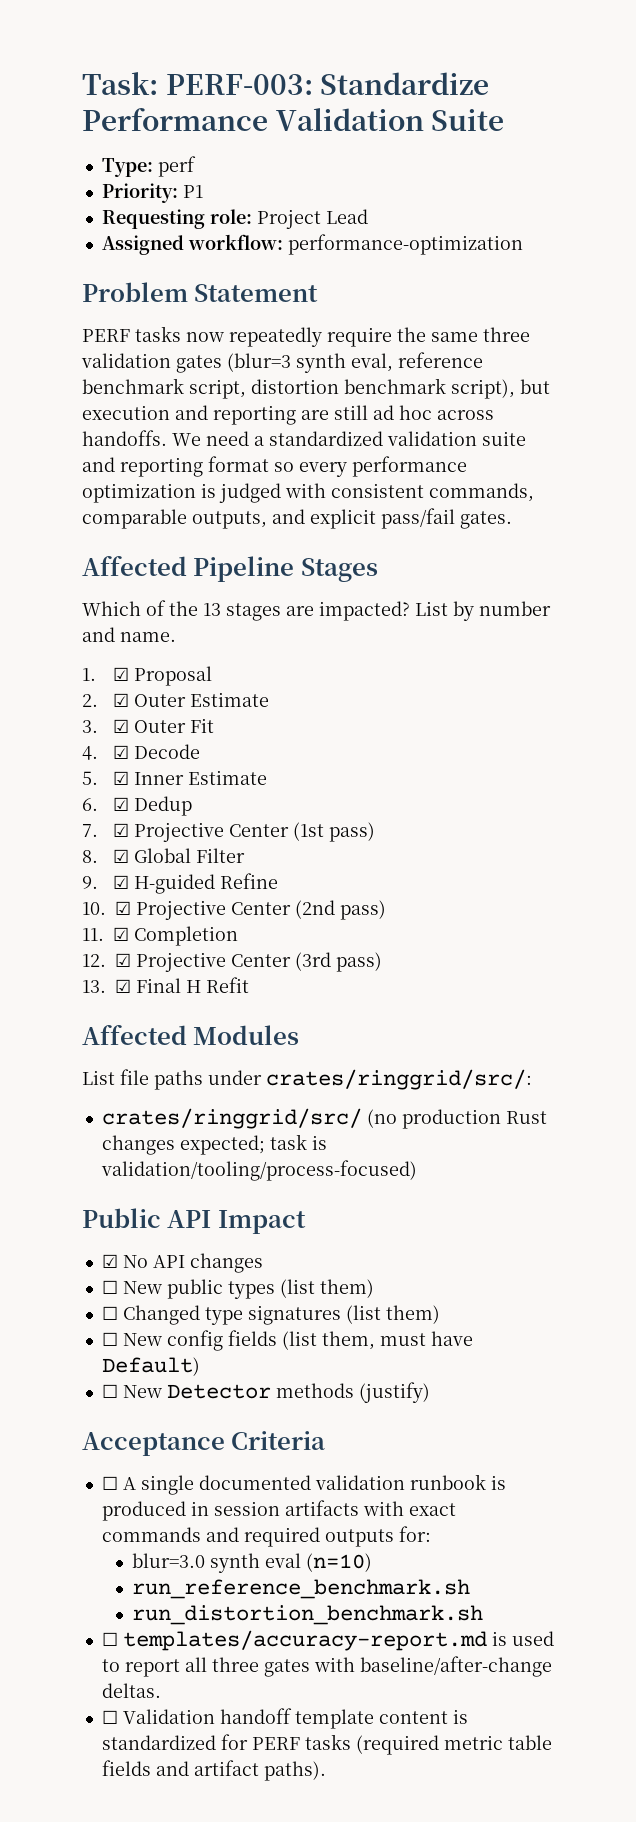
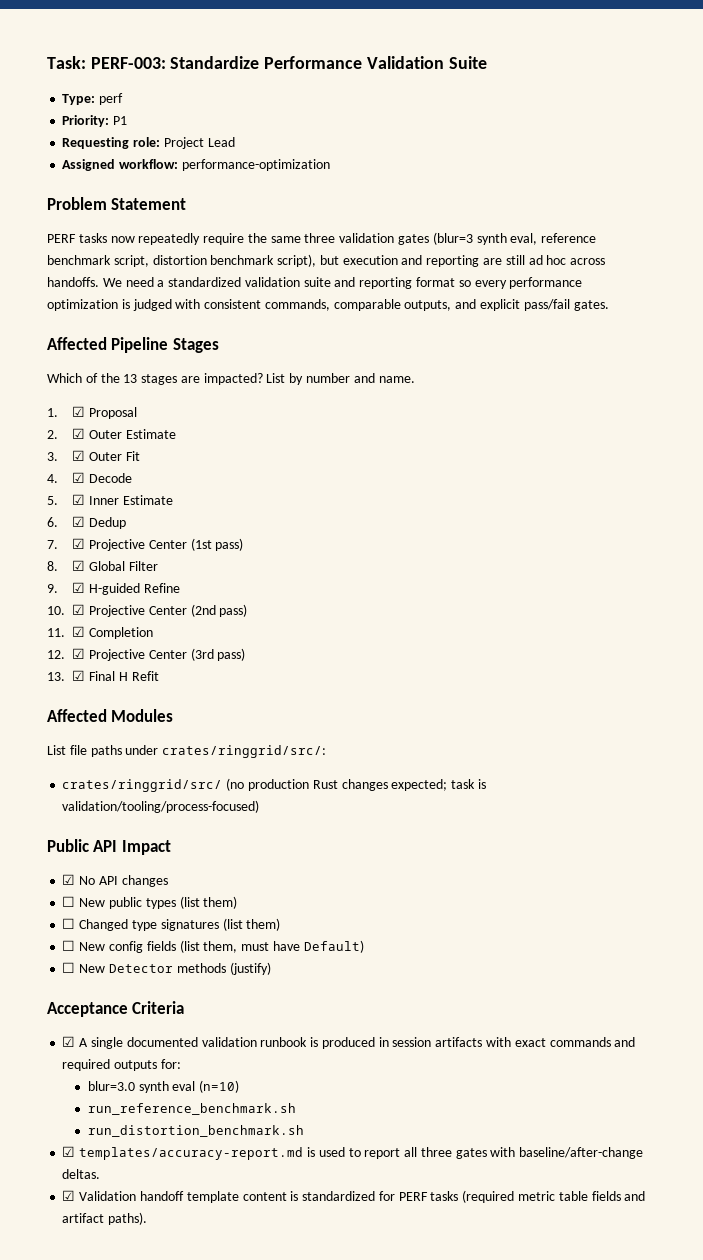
- ☐ A single documented validation runbook is produced in session artifacts with exact commands and required outputs for:
+ ☑ A single documented validation runbook is produced in session artifacts with exact commands and required outputs for:
- ☐ templates/accuracy-report.md is used to report all three gates with baseline/after-change deltas.
+ ☑ templates/accuracy-report.md is used to report all three gates with baseline/after-change deltas.
- ☐ Validation handoff template content is standardized for PERF tasks (required metric table fields and artifact paths).
+ ☑ Validation handoff template content is standardized for PERF tasks (required metric table fields and artifact paths).

